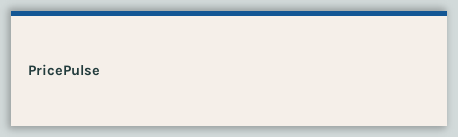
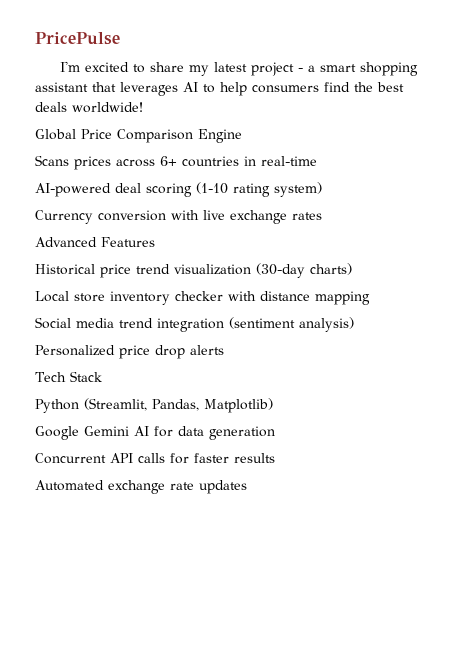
+ I'm excited to share my latest project - a smart shopping assistant that leverages AI to help consumers find the best deals worldwide!
+ Global Price Comparison Engine
+ Scans prices across 6+ countries in real-time
+ AI-powered deal scoring (1-10 rating system)
+ Currency conversion with live exchange rates
+ Advanced Features
+ Historical price trend visualization (30-day charts)
+ Local store inventory checker with distance mapping
+ Social media trend integration (sentiment analysis)
+ Personalized price drop alerts
+ Tech Stack
+ Python (Streamlit, Pandas, Matplotlib)
+ Google Gemini AI for data generation
+ Concurrent API calls for faster results
+ Automated exchange rate updates

